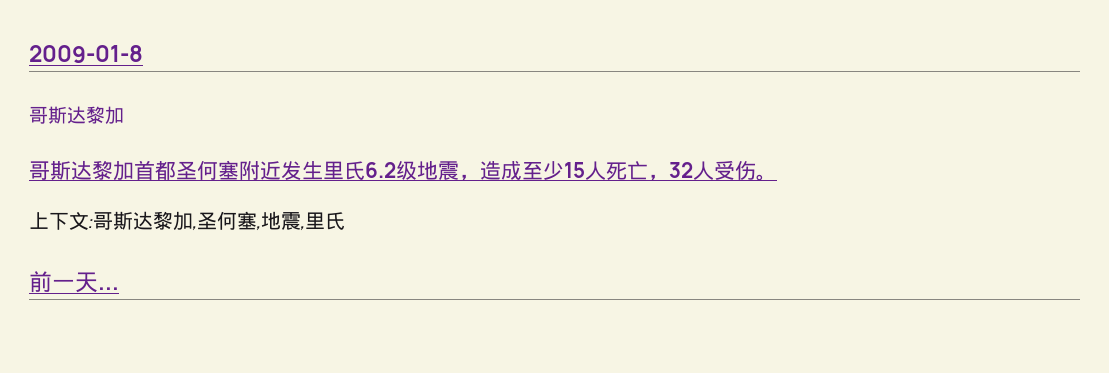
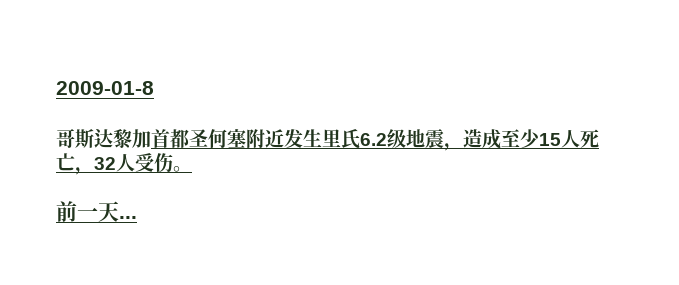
  2009-01-8
- 哥斯达黎加
- 上下文:哥斯达黎加,圣何塞,地震,里氏

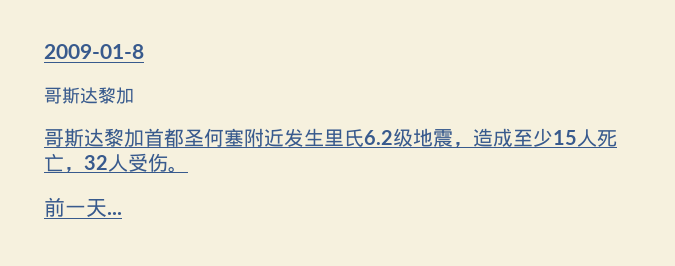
  2009-01-8
+ 哥斯达黎加

